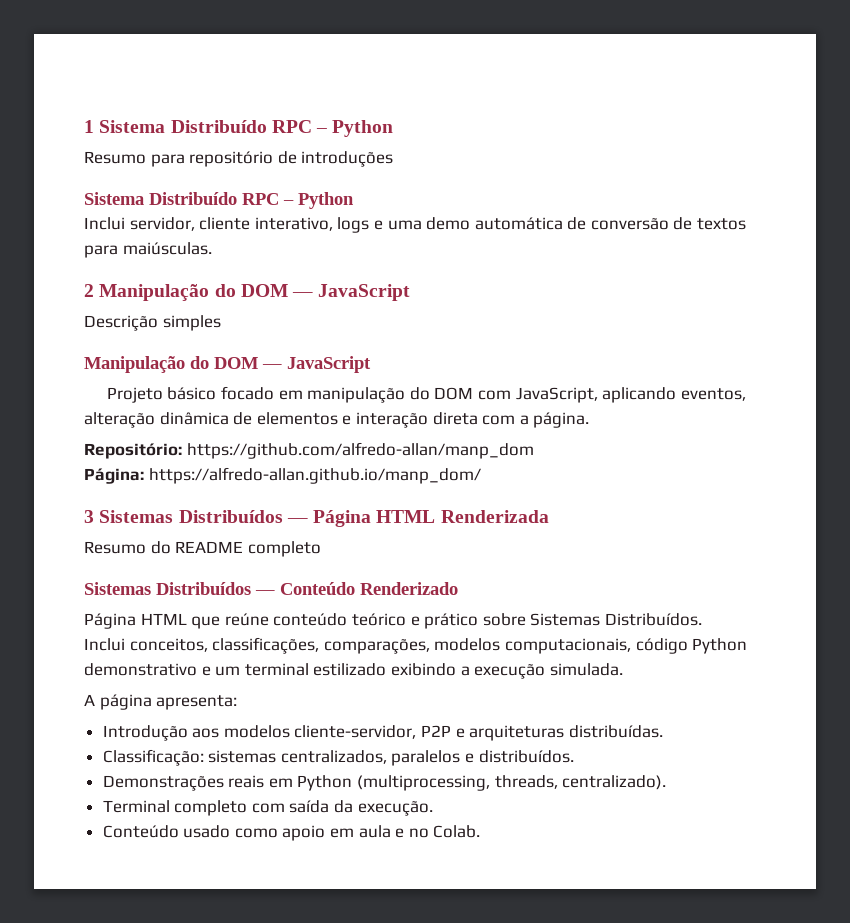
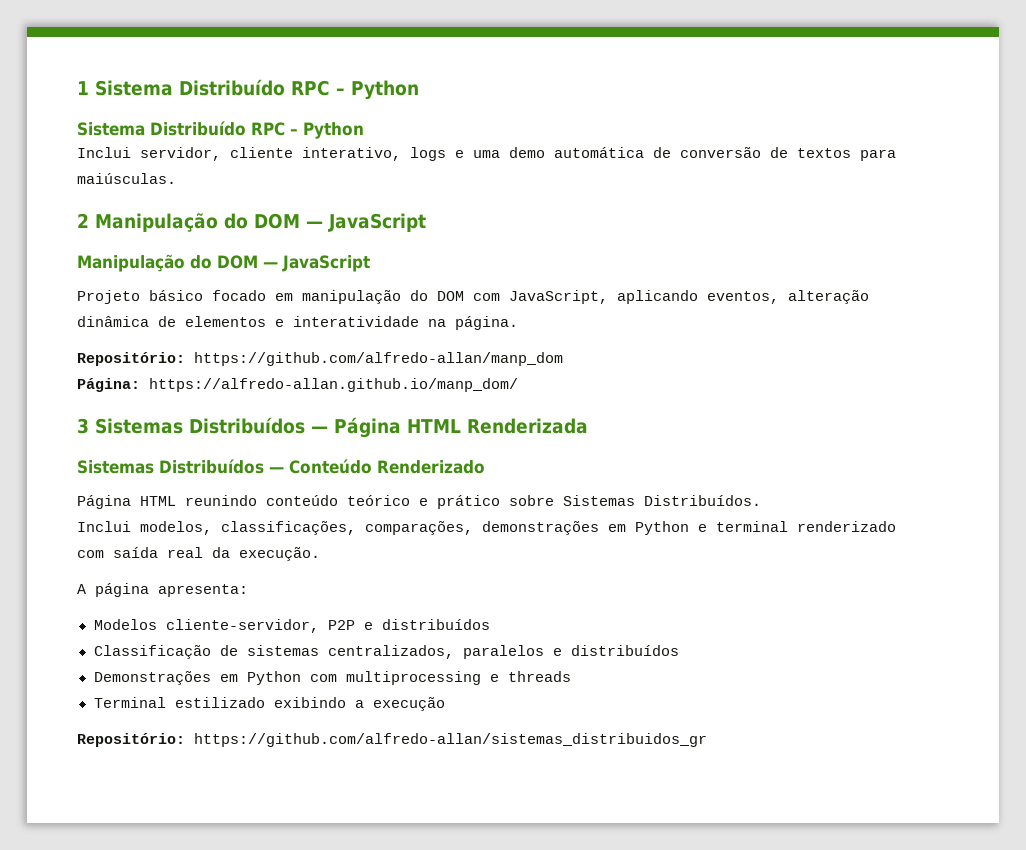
- Resumo para repositório de introduções
- Descrição simples
- Projeto básico focado em manipulação do DOM com JavaScript, aplicando eventos, alteração dinâmica de elementos e interação direta com a página.
+ Projeto básico focado em manipulação do DOM com JavaScript, aplicando eventos, alteração dinâmica de elementos e interatividade na página.
- Resumo do README completo
- Página HTML que reúne conteúdo teórico e prático sobre Sistemas Distribuídos.
+ Página HTML reunindo conteúdo teórico e prático sobre Sistemas Distribuídos.
- Inclui conceitos, classificações, comparações, modelos computacionais, código Python demonstrativo e um terminal estilizado exibindo a execução simulada.
+ Inclui modelos, classificações, comparações, demonstrações em Python e terminal renderizado com saída real da execução.
  A página apresenta:
- Introdução aos modelos cliente-servidor, P2P e arquiteturas distribuídas.
- Classificação: sistemas centralizados, paralelos e distribuídos.
+ Modelos cliente-servidor, P2P e distribuídos
+ Classificação de sistemas centralizados, paralelos e distribuídos
- Demonstrações reais em Python (multiprocessing, threads, centralizado).
- Terminal completo com saída da execução.
- Conteúdo usado como apoio em aula e no Colab.
+ Demonstrações em Python com multiprocessing e threads
+ Terminal estilizado exibindo a execução
+ Repositório: https://github.com/alfredo-allan/sistemas_distribuidos_gr

